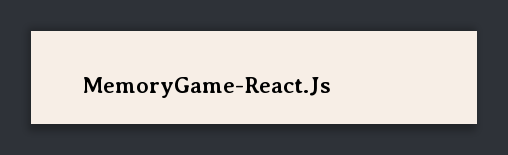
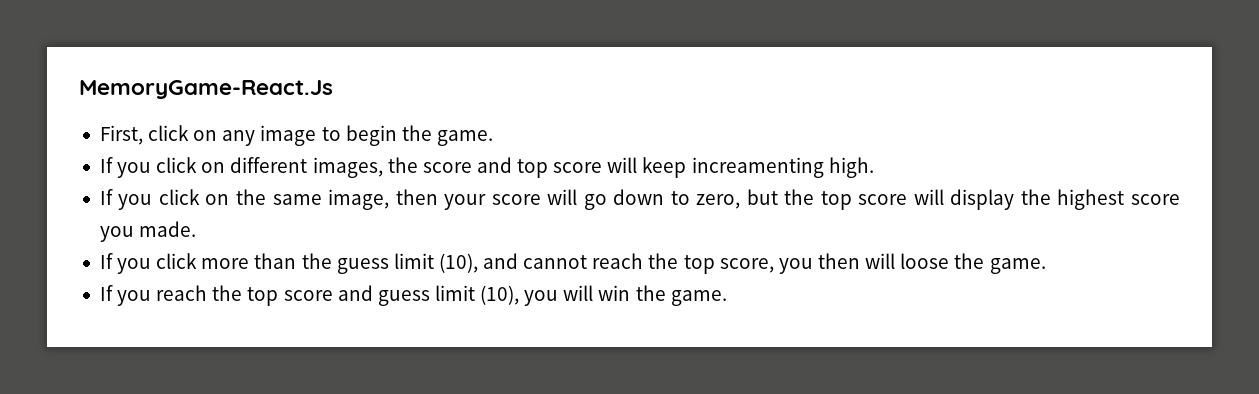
+ First, click on any image to begin the game.
+ If you click on different images, the score and top score will keep increamenting high.
+ If you click on the same image, then your score will go down to zero, but the top score will display the highest score you made.
+ If you click more than the guess limit (10), and cannot reach the top score, you then will loose the game.
+ If you reach the top score and guess limit (10), you will win the game.

